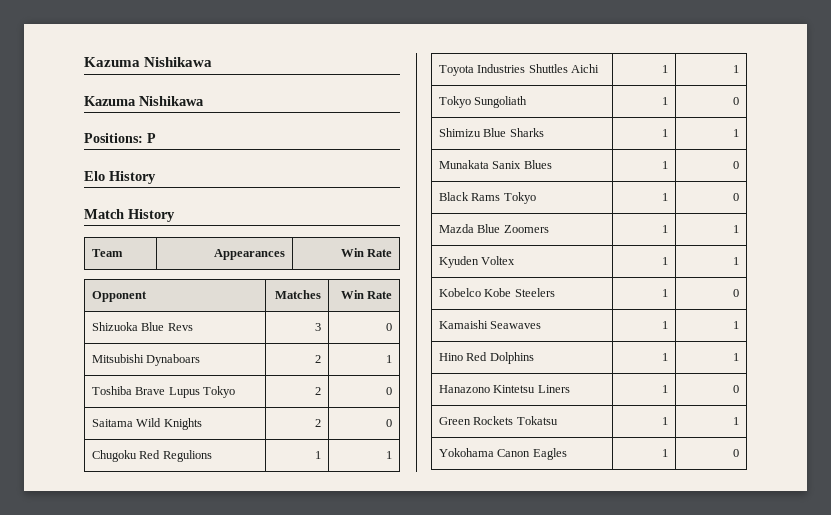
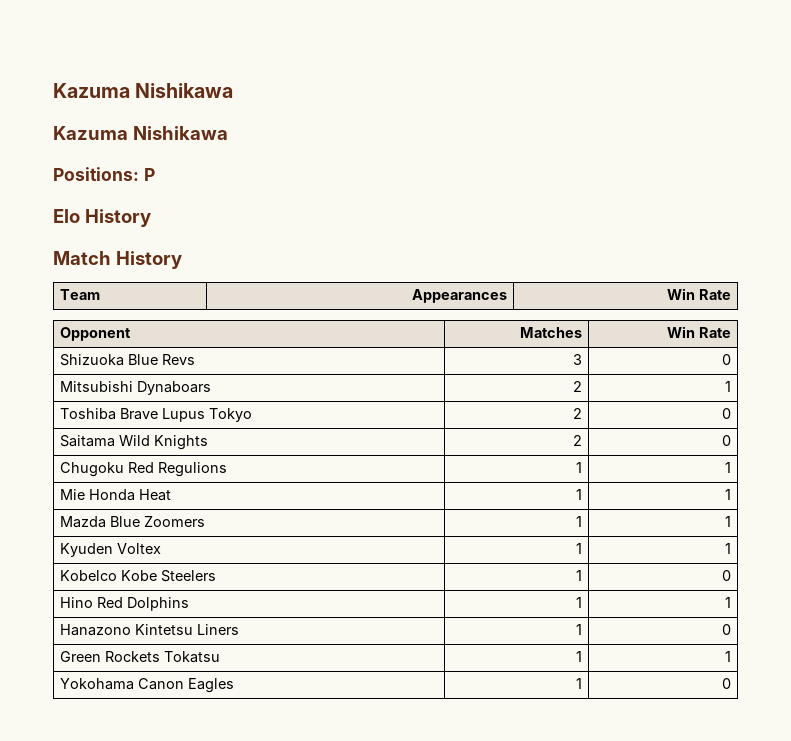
- Toyota Industries Shuttles Aichi | 1 | 1
- Tokyo Sungoliath | 1 | 0
- Shimizu Blue Sharks | 1 | 1
- Munakata Sanix Blues | 1 | 0
- Black Rams Tokyo | 1 | 0
+ Mie Honda Heat | 1 | 1
- Kamaishi Seawaves | 1 | 1

